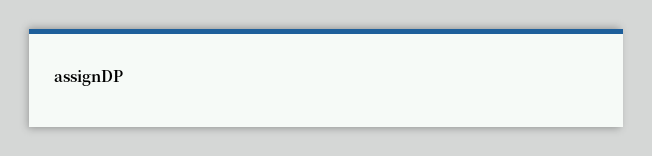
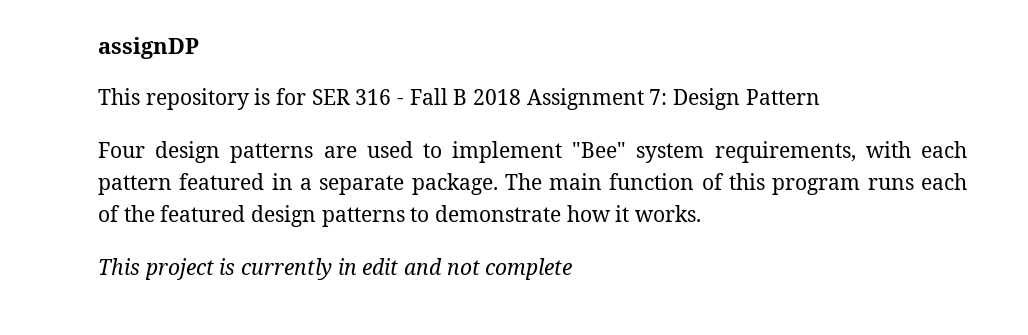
+ This repository is for SER 316 - Fall B 2018 Assignment 7: Design Pattern
+ Four design patterns are used to implement "Bee" system requirements, with each pattern featured in a separate package. The main function of this program runs each of the featured design patterns to demonstrate how it works.
+ This project is currently in edit and not complete

